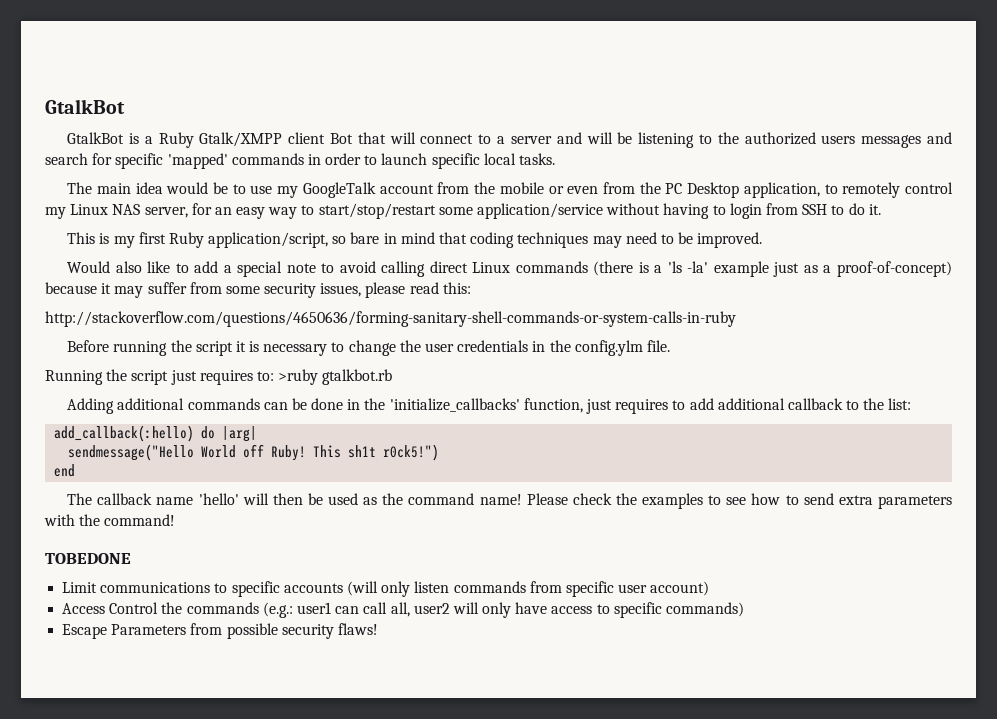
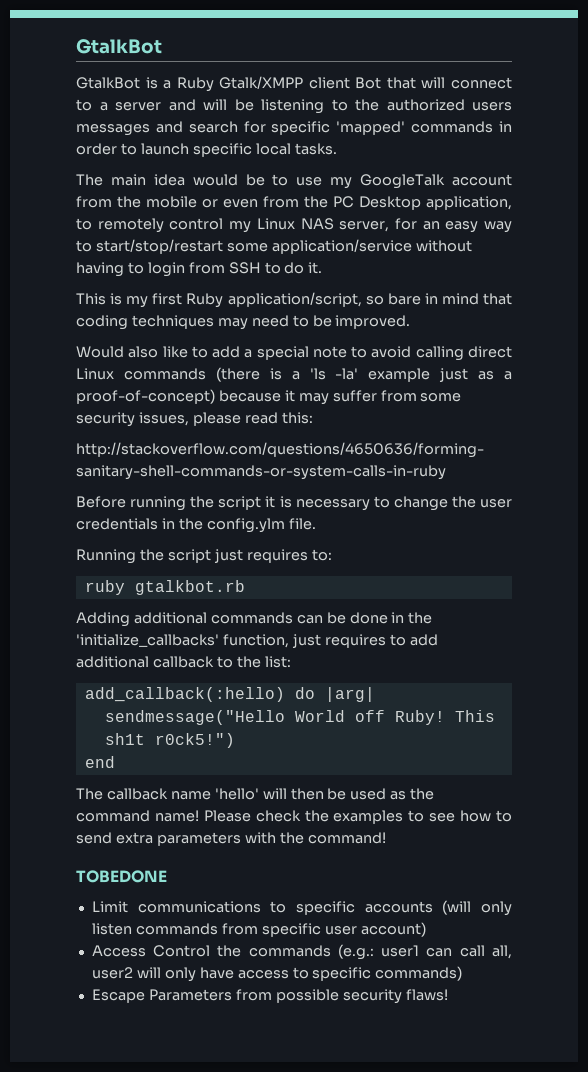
- Running the script just requires to: >ruby gtalkbot.rb
+ Running the script just requires to:
+ ruby gtalkbot.rb

